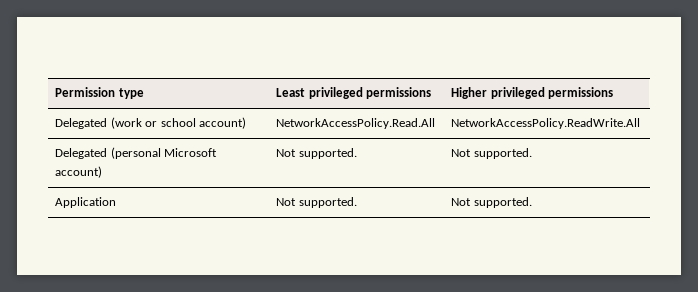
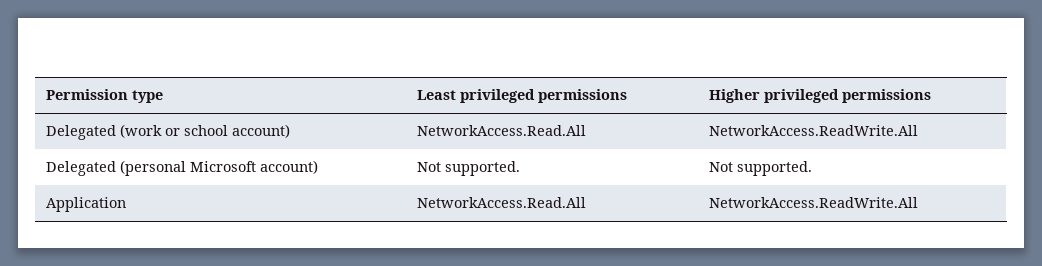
- Delegated (work or school account) | NetworkAccessPolicy.Read.All | NetworkAccessPolicy.ReadWrite.All
+ Delegated (work or school account) | NetworkAccess.Read.All | NetworkAccess.ReadWrite.All
- Application | Not supported. | Not supported.
+ Application | NetworkAccess.Read.All | NetworkAccess.ReadWrite.All

